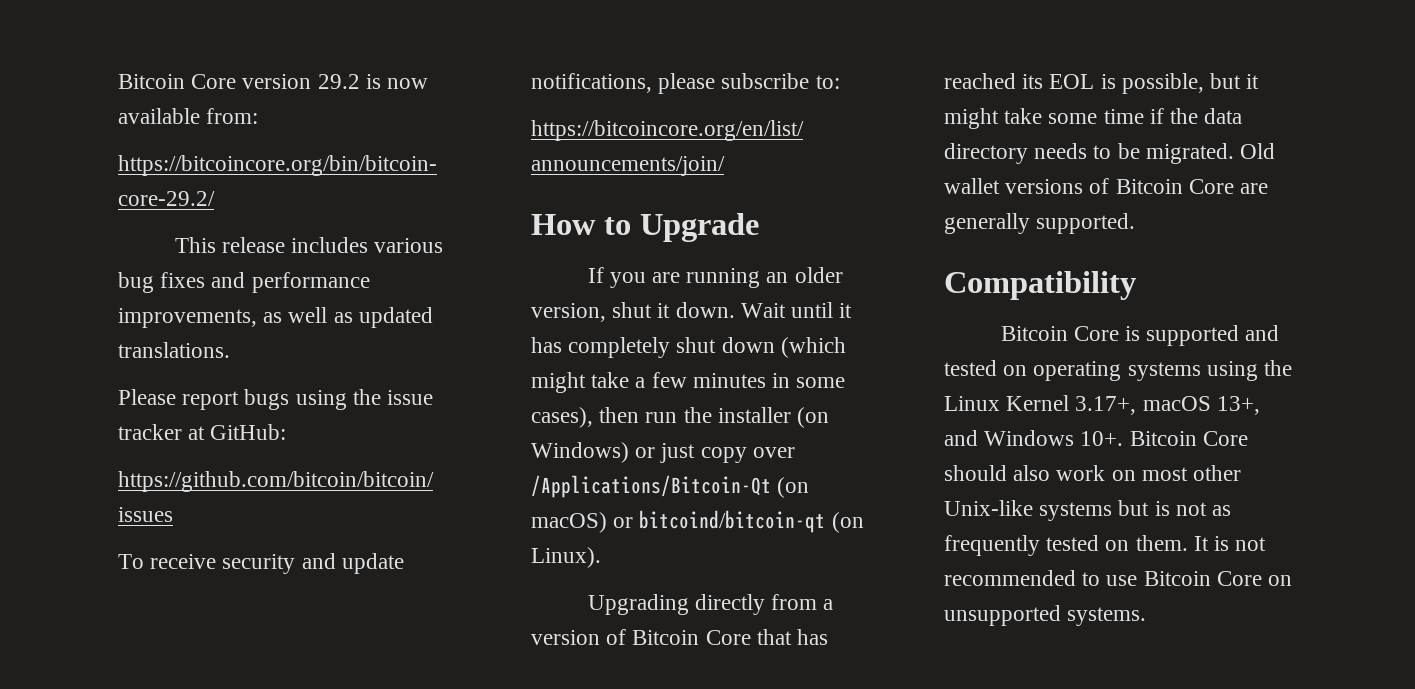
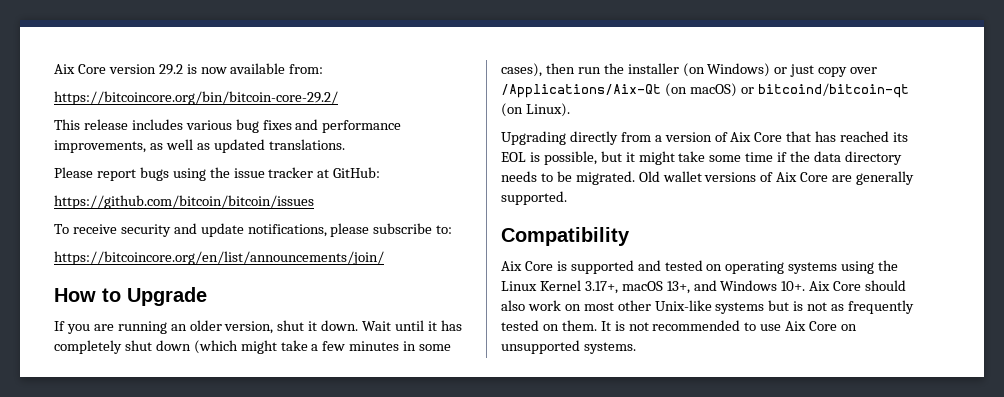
- Bitcoin Core version 29.2 is now available from:
+ Aix Core version 29.2 is now available from:
- Wait until it has completely shut down (which might take a few minutes in some cases), then run the installer (on Windows) or just copy over /Applications/Bitcoin-Qt (on macOS) or bitcoind/bitcoin-qt (on Linux).
+ Wait until it has completely shut down (which might take a few minutes in some cases), then run the installer (on Windows) or just copy over /Applications/Aix-Qt (on macOS) or bitcoind/bitcoin-qt (on Linux).
- Upgrading directly from a version of Bitcoin Core that has reached its EOL is possible, but it might take some time if the data directory needs to be migrated.
+ Upgrading directly from a version of Aix Core that has reached its EOL is possible, but it might take some time if the data directory needs to be migrated.
- Old wallet versions of Bitcoin Core are generally supported.
+ Old wallet versions of Aix Core are generally supported.
- Bitcoin Core is supported and tested on operating systems using the Linux Kernel 3.17+, macOS 13+, and Windows 10+.
+ Aix Core is supported and tested on operating systems using the Linux Kernel 3.17+, macOS 13+, and Windows 10+.
- Bitcoin Core should also work on most other Unix-like systems but is not as frequently tested on them.
+ Aix Core should also work on most other Unix-like systems but is not as frequently tested on them.
- It is not recommended to use Bitcoin Core on unsupported systems.
+ It is not recommended to use Aix Core on unsupported systems.

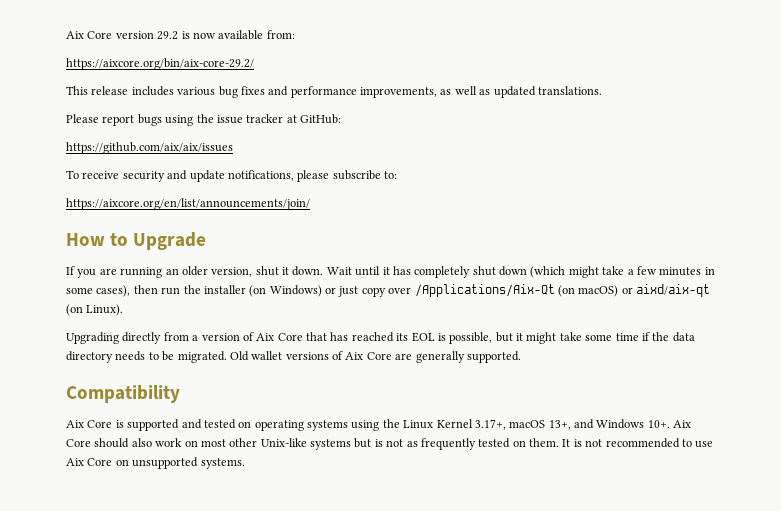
- https://bitcoincore.org/bin/bitcoin-core-29.2/
+ https://aixcore.org/bin/aix-core-29.2/
- https://github.com/bitcoin/bitcoin/issues
+ https://github.com/aix/aix/issues
- https://bitcoincore.org/en/list/announcements/join/
+ https://aixcore.org/en/list/announcements/join/
- Wait until it has completely shut down (which might take a few minutes in some cases), then run the installer (on Windows) or just copy over /Applications/Aix-Qt (on macOS) or bitcoind/bitcoin-qt (on Linux).
+ Wait until it has completely shut down (which might take a few minutes in some cases), then run the installer (on Windows) or just copy over /Applications/Aix-Qt (on macOS) or aixd/aix-qt (on Linux).

